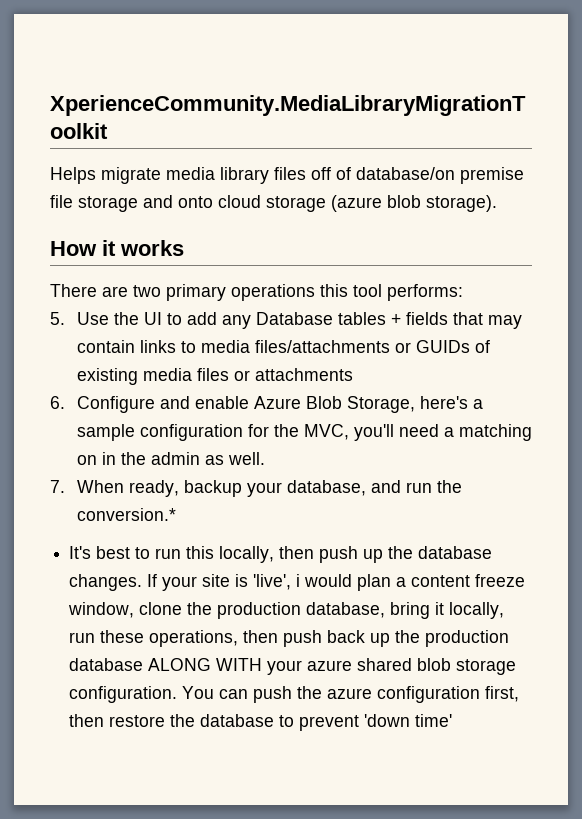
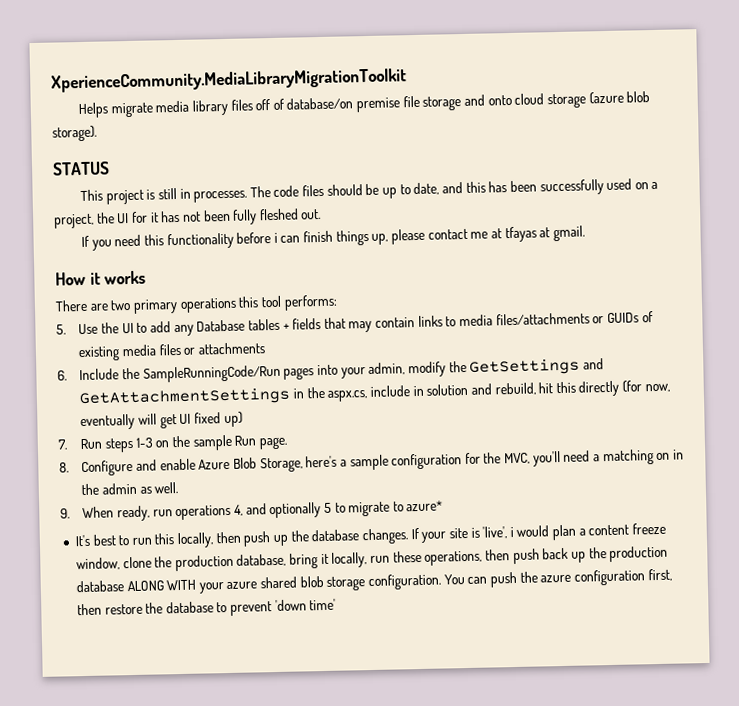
+ STATUS
+ This project is still in processes. The code files should be up to date, and this has been successfully used on a project, the UI for it has not been fully fleshed out.
+ If you need this functionality before i can finish things up, please contact me at tfayas at gmail.
- 6. Configure and enable Azure Blob Storage, here's a sample configuration for the MVC, you'll need a matching on in the admin as well.
+ 6. Include the SampleRunningCode/Run pages into your admin, modify the GetSettings and GetAttachmentSettings in the aspx.cs, include in solution and rebuild, hit this directly (for now, eventually will get UI fixed up)
+ 7. Run steps 1-3 on the sample Run page.
+ 8. Configure and enable Azure Blob Storage, here's a sample configuration for the MVC, you'll need a matching on in the admin as well.
- 7. When ready, backup your database, and run the conversion.*
+ 9. When ready, run operations 4, and optionally 5 to migrate to azure*

